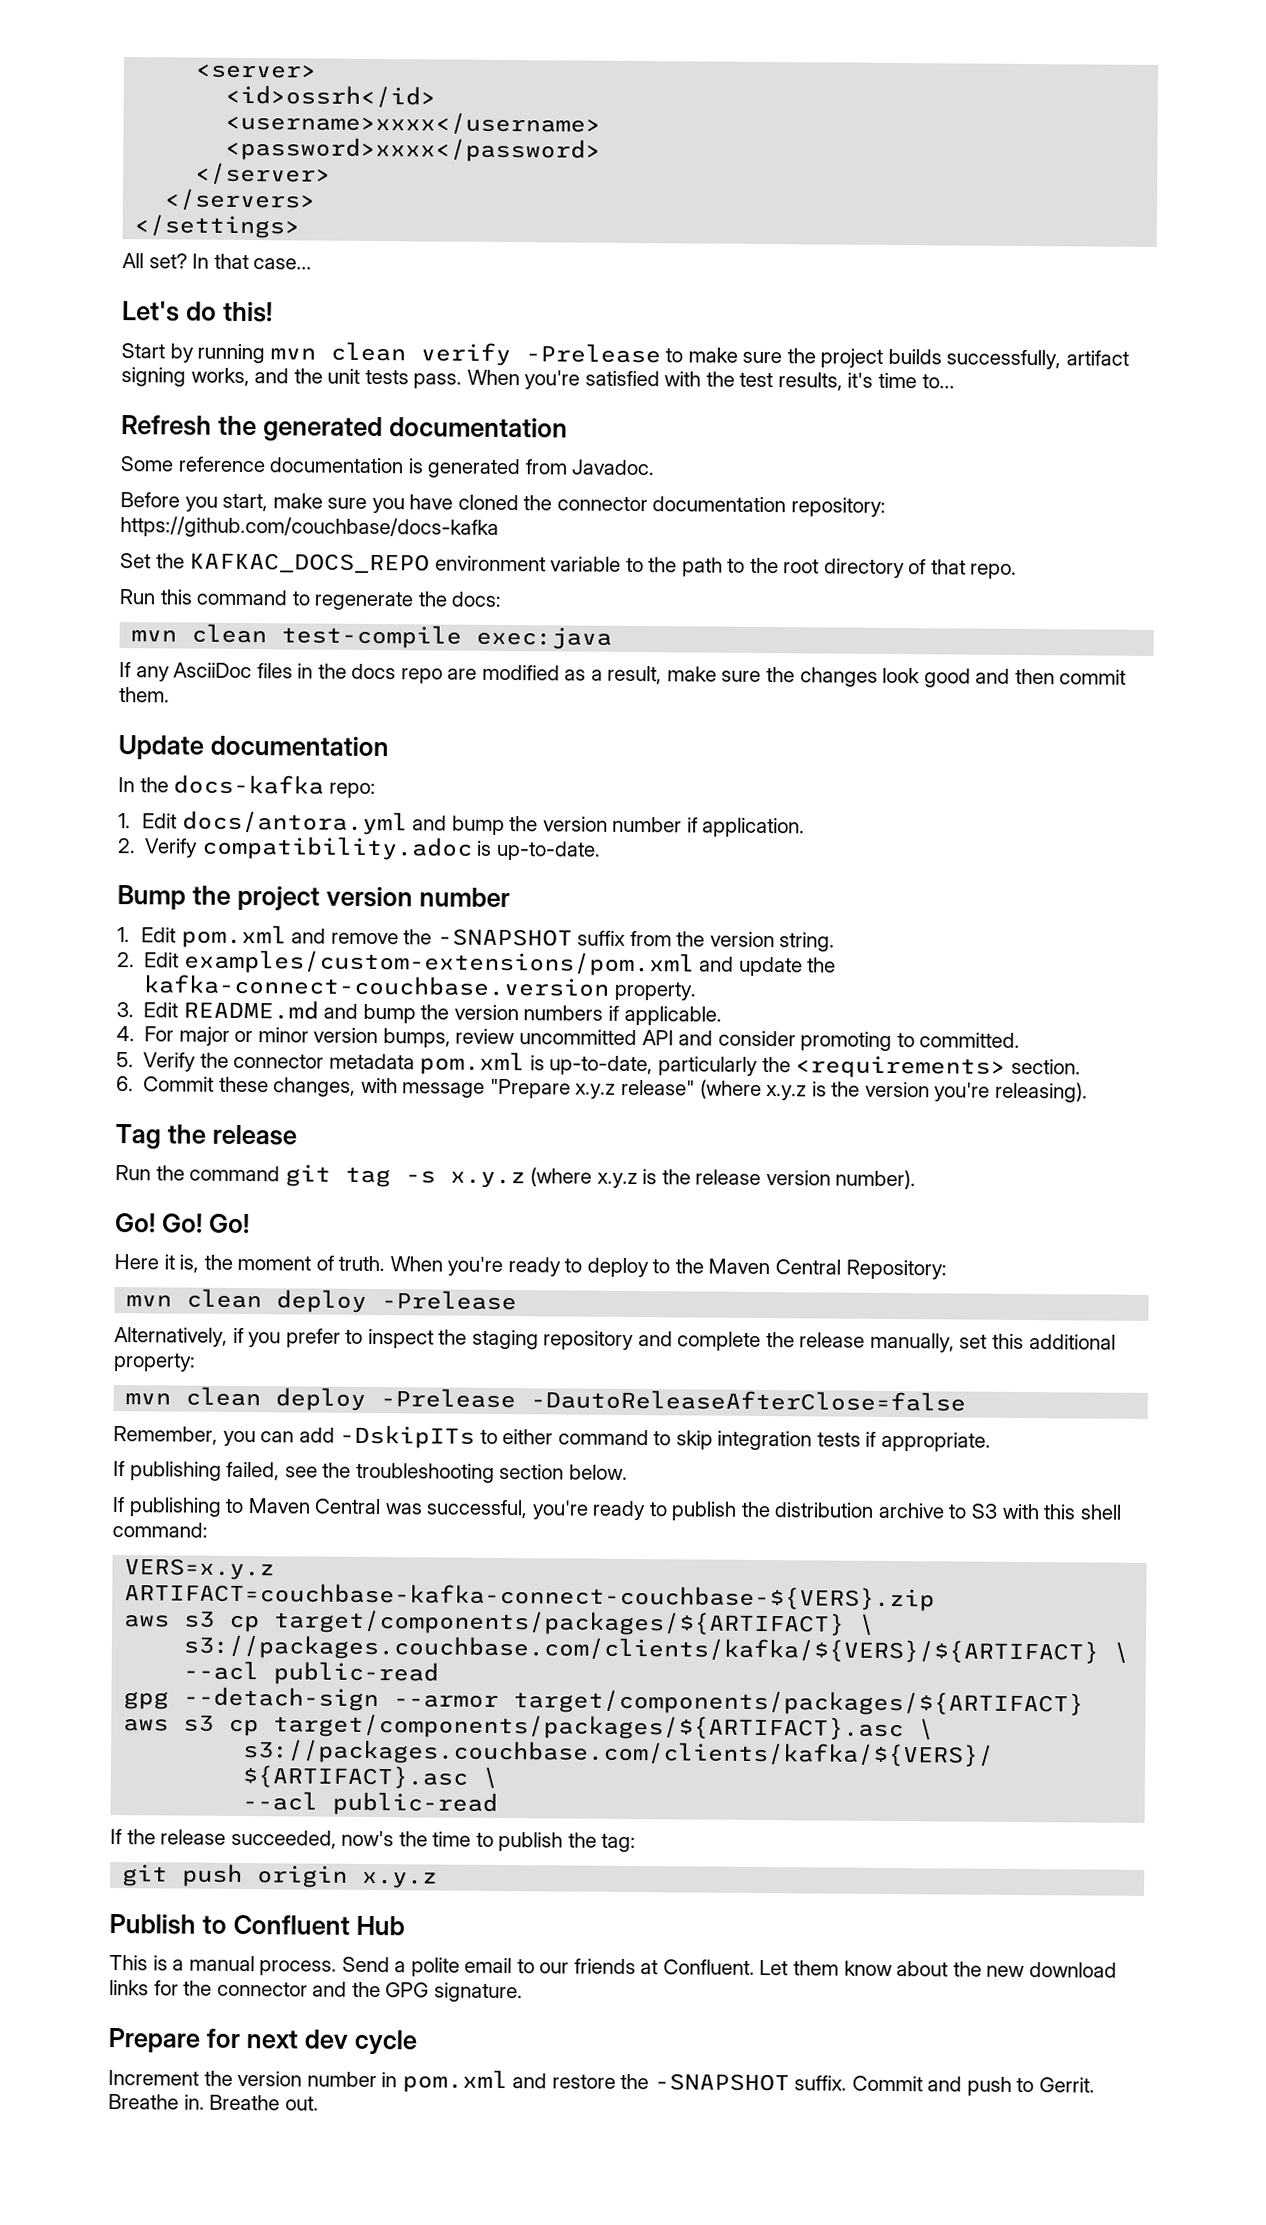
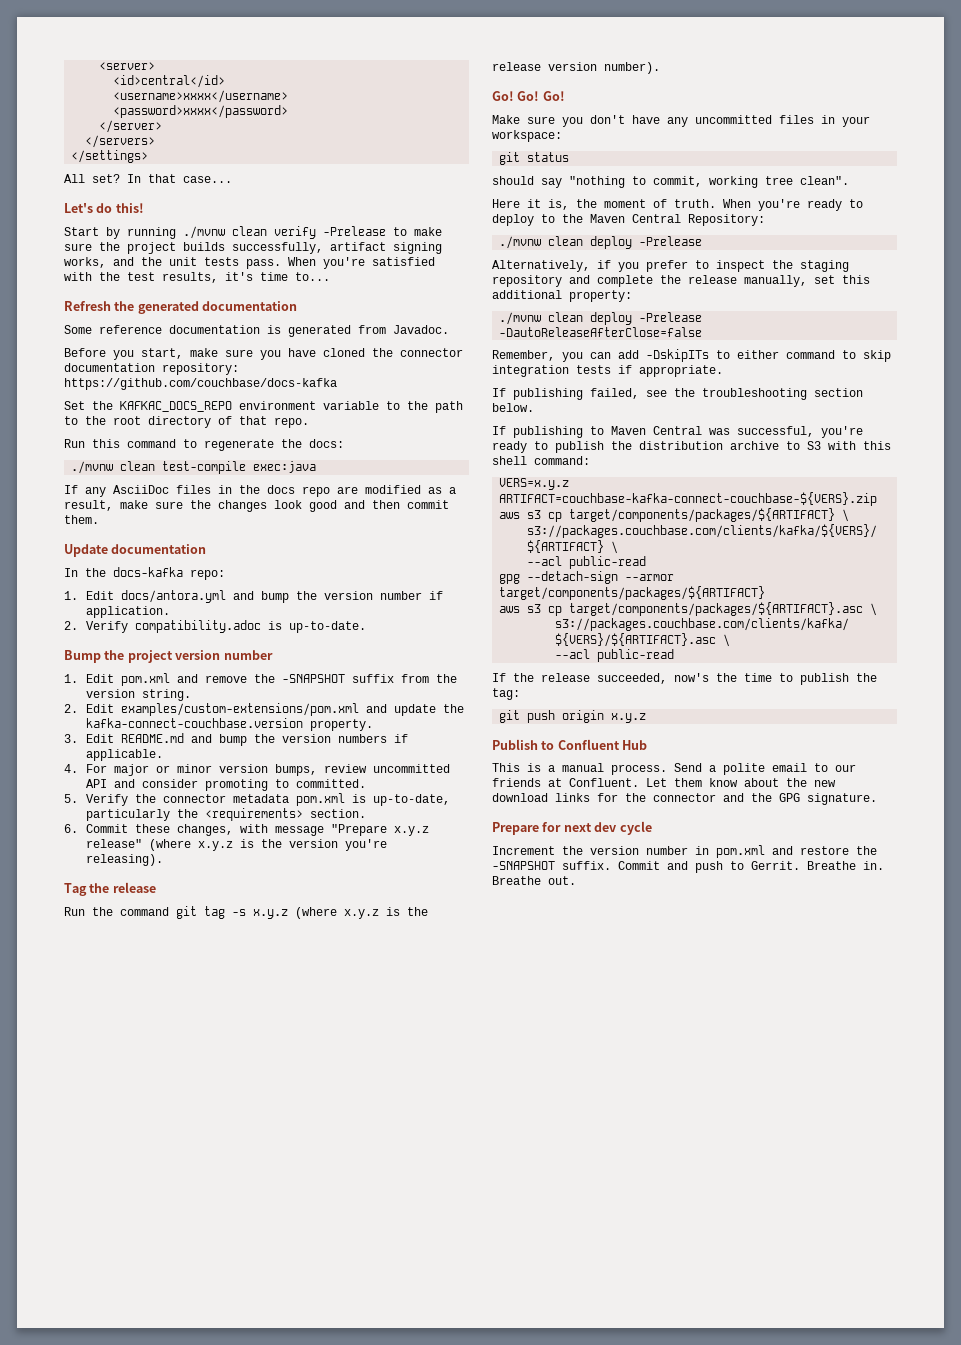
- <id>ossrh</id>
+ <id>central</id>
- Start by running mvn clean verify -Prelease to make sure the project builds successfully, artifact signing works, and the unit tests pass.
+ Start by running ./mvnw clean verify -Prelease to make sure the project builds successfully, artifact signing works, and the unit tests pass.
- mvn clean test-compile exec:java
+ ./mvnw clean test-compile exec:java
+ Make sure you don't have any uncommitted files in your workspace:
+ git status
+ should say "nothing to commit, working tree clean".
  When you're ready to deploy to the Maven Central Repository:
- mvn clean deploy -Prelease
+ ./mvnw clean deploy -Prelease
- mvn clean deploy -Prelease -DautoReleaseAfterClose=false
+ ./mvnw clean deploy -Prelease -DautoReleaseAfterClose=false

